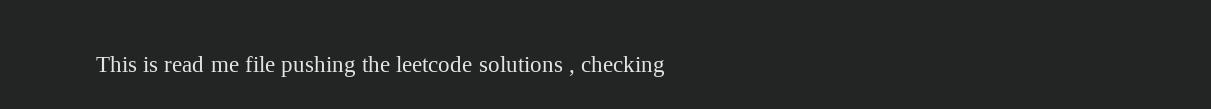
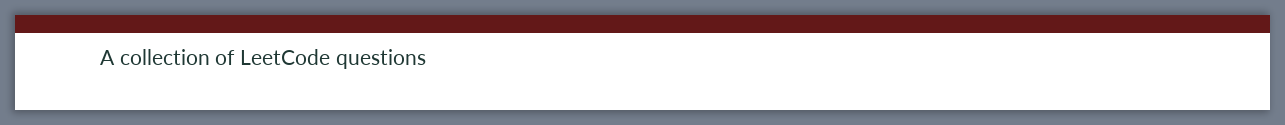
- This is read me file pushing the leetcode solutions , checking
+ A collection of LeetCode questions

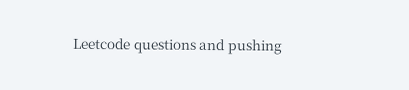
- A collection of LeetCode questions
+ Leetcode questions and pushing

